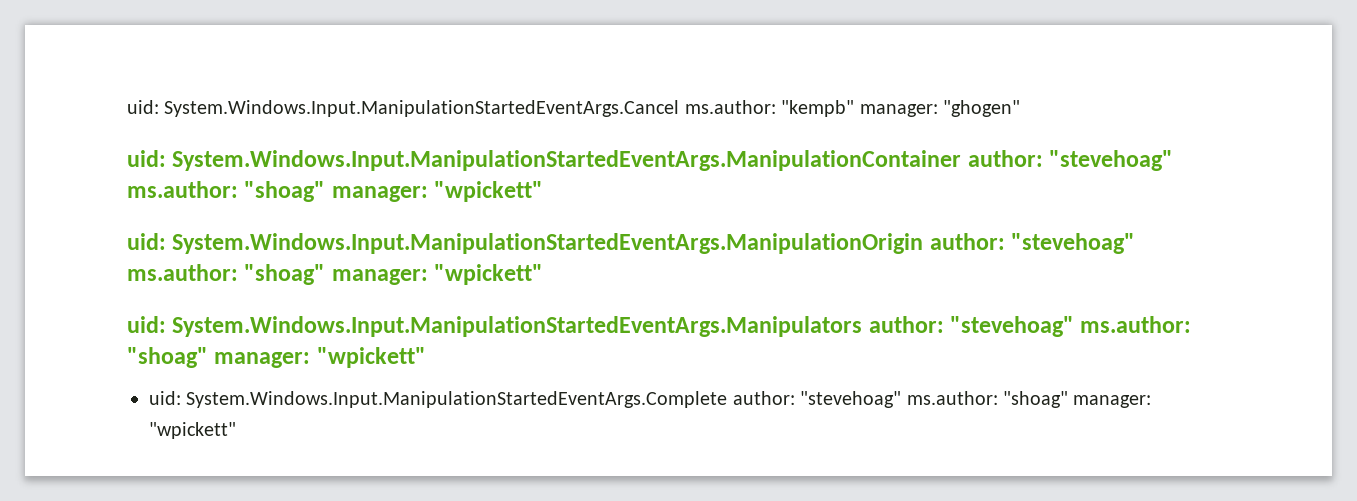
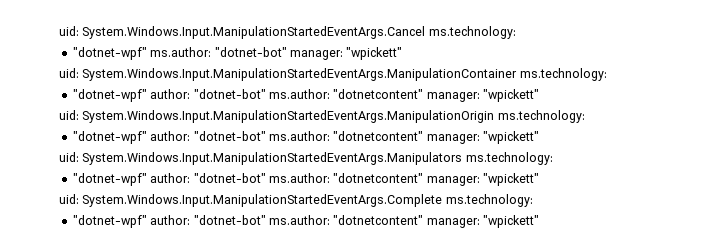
- uid: System.Windows.Input.ManipulationStartedEventArgs.Cancel ms.author: "kempb" manager: "ghogen"
- uid: System.Windows.Input.ManipulationStartedEventArgs.ManipulationContainer author: "stevehoag" ms.author: "shoag" manager: "wpickett"
- uid: System.Windows.Input.ManipulationStartedEventArgs.ManipulationOrigin author: "stevehoag" ms.author: "shoag" manager: "wpickett"
- uid: System.Windows.Input.ManipulationStartedEventArgs.Manipulators author: "stevehoag" ms.author: "shoag" manager: "wpickett"
- uid: System.Windows.Input.ManipulationStartedEventArgs.Complete author: "stevehoag" ms.author: "shoag" manager: "wpickett"
+ uid: System.Windows.Input.ManipulationStartedEventArgs.Cancel ms.technology:
+ "dotnet-wpf" ms.author: "dotnet-bot" manager: "wpickett"
+ uid: System.Windows.Input.ManipulationStartedEventArgs.ManipulationContainer ms.technology:
+ "dotnet-wpf" author: "dotnet-bot" ms.author: "dotnetcontent" manager: "wpickett"
+ uid: System.Windows.Input.ManipulationStartedEventArgs.ManipulationOrigin ms.technology:
+ "dotnet-wpf" author: "dotnet-bot" ms.author: "dotnetcontent" manager: "wpickett"
+ uid: System.Windows.Input.ManipulationStartedEventArgs.Manipulators ms.technology:
+ "dotnet-wpf" author: "dotnet-bot" ms.author: "dotnetcontent" manager: "wpickett"
+ uid: System.Windows.Input.ManipulationStartedEventArgs.Complete ms.technology:
+ "dotnet-wpf" author: "dotnet-bot" ms.author: "dotnetcontent" manager: "wpickett"

